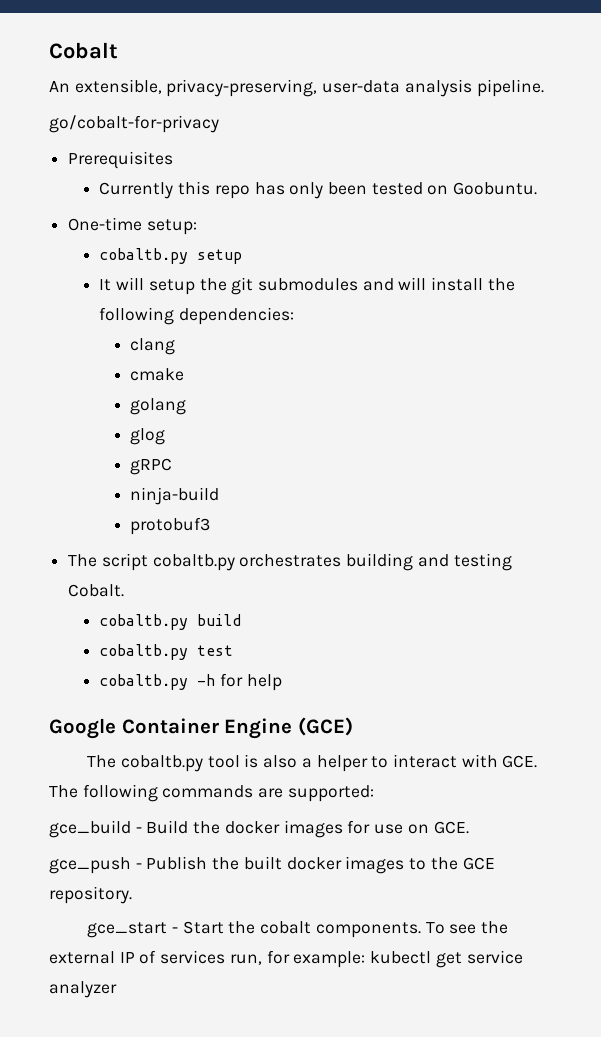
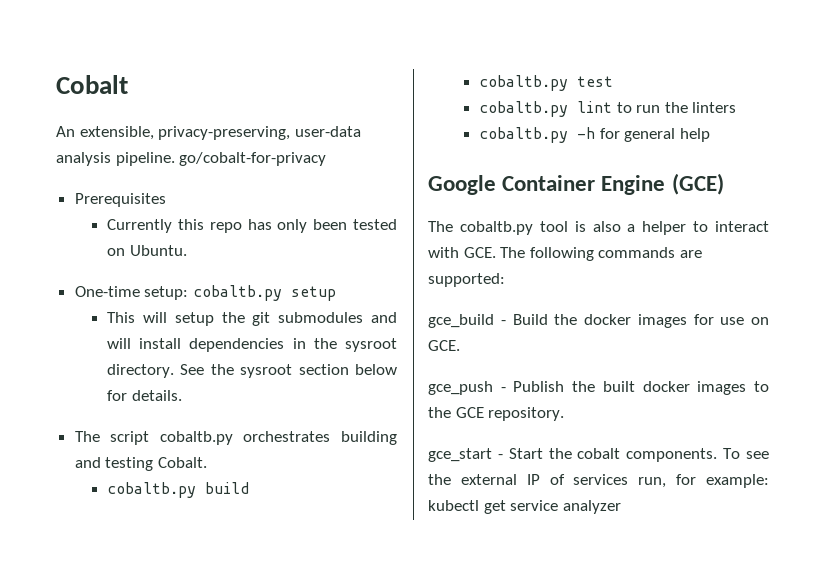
- An extensible, privacy-preserving, user-data analysis pipeline.
- go/cobalt-for-privacy
+ An extensible, privacy-preserving, user-data analysis pipeline. go/cobalt-for-privacy
- Currently this repo has only been tested on Goobuntu.
+ Currently this repo has only been tested on Ubuntu.
- One-time setup:
- cobaltb.py setup
+ One-time setup: cobaltb.py setup
- It will setup the git submodules and will install the following dependencies:
- clang
- cmake
- golang
- glog
- gRPC
- ninja-build
- protobuf3
+ This will setup the git submodules and will install dependencies in the sysroot directory. See the sysroot section below for details.
+ cobaltb.py lint to run the linters
- cobaltb.py -h for help
+ cobaltb.py -h for general help

